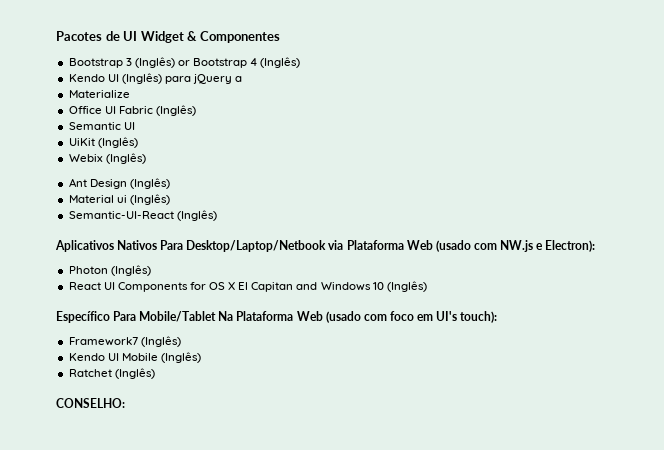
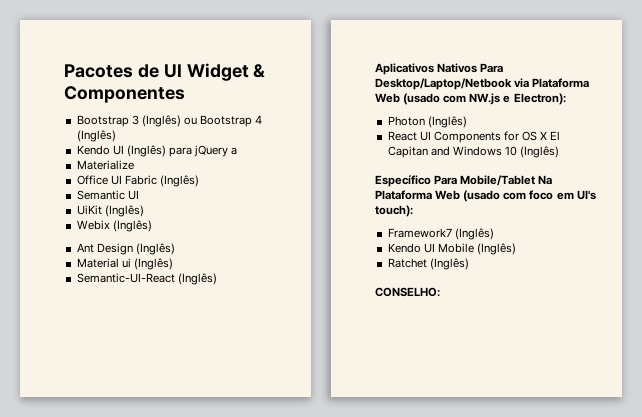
- Bootstrap 3 (Inglês) or Bootstrap 4 (Inglês)
+ Bootstrap 3 (Inglês) ou Bootstrap 4 (Inglês)

